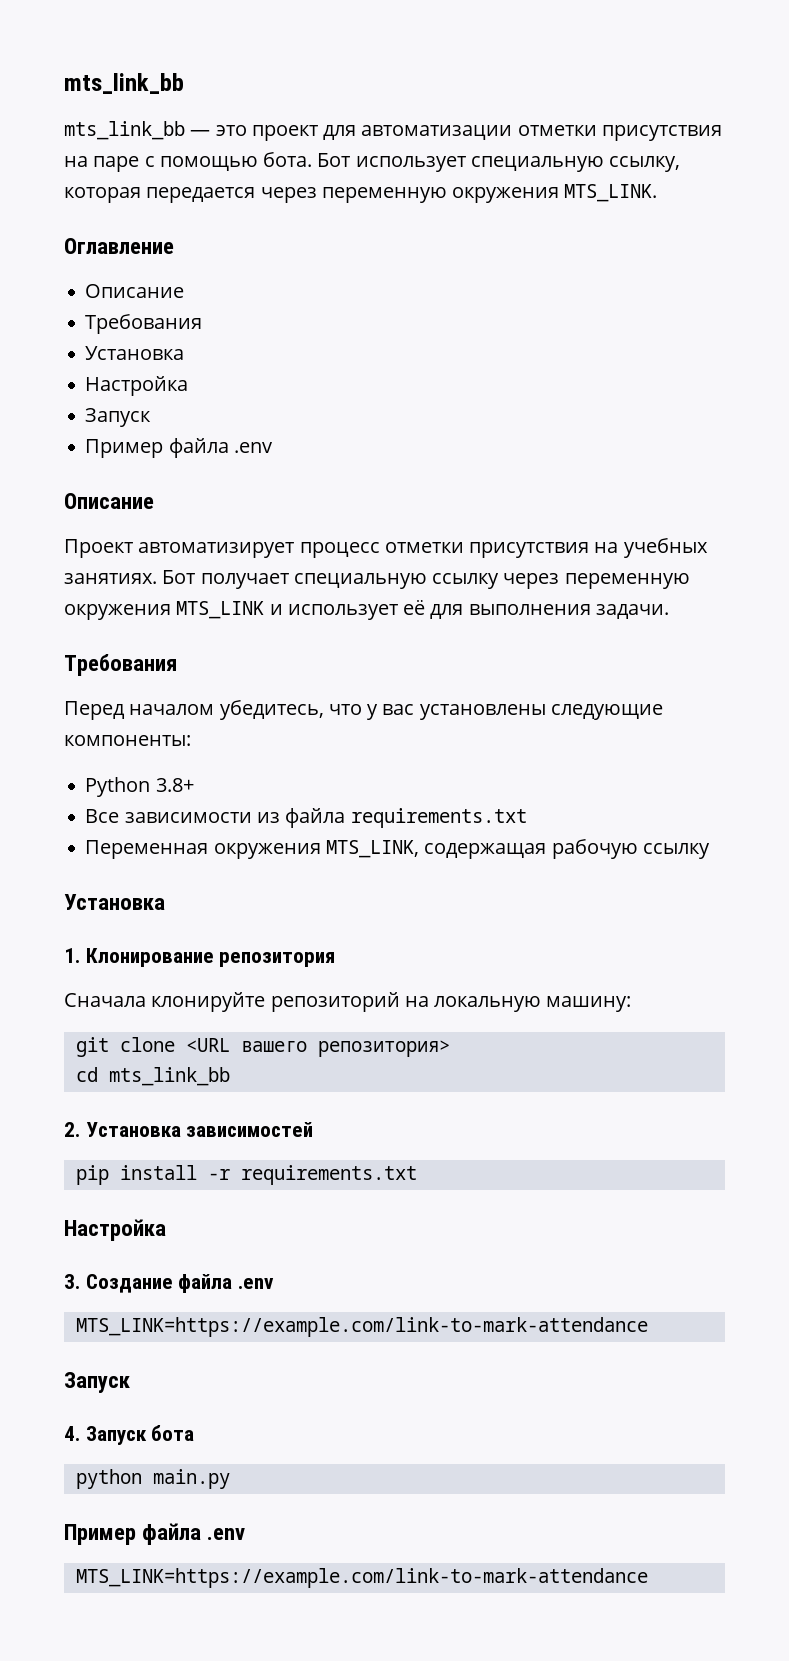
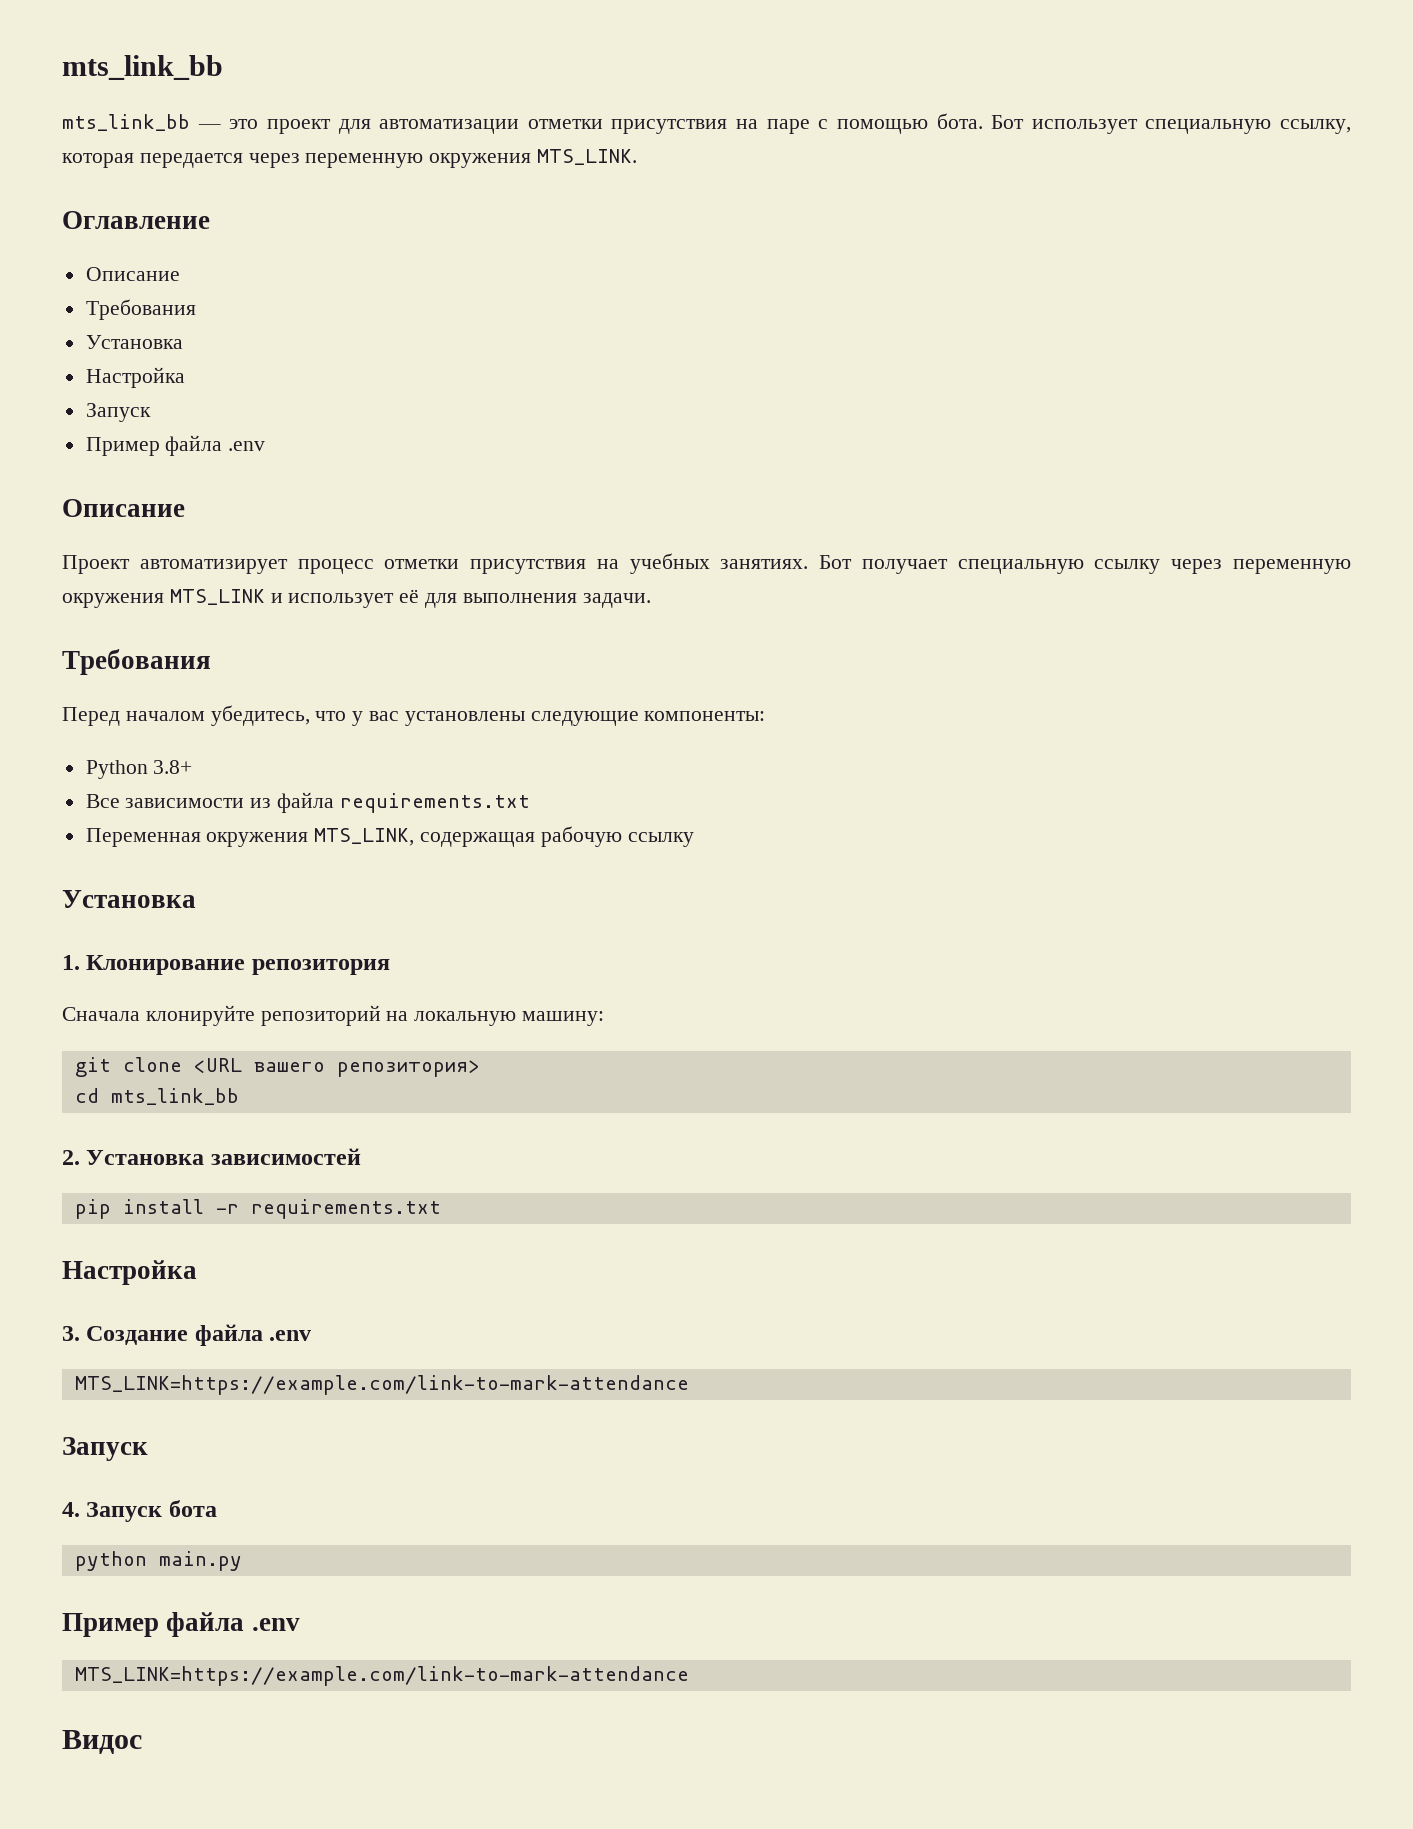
+ Видос

